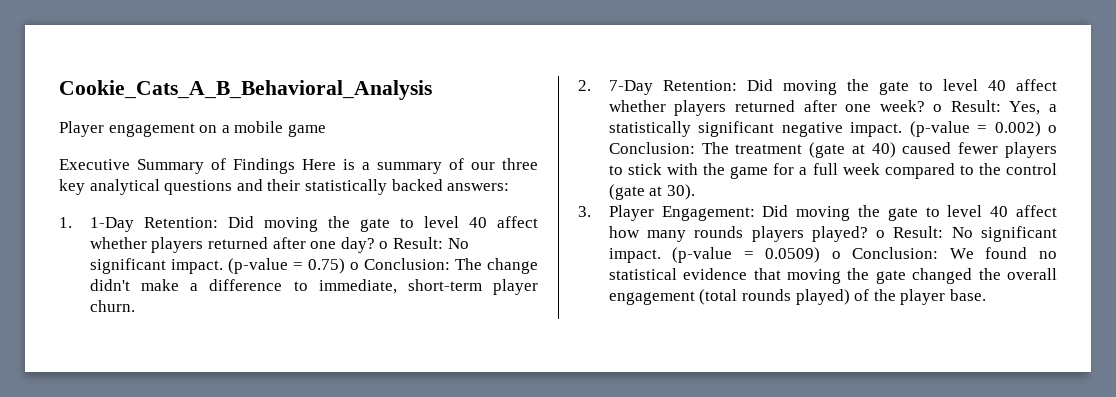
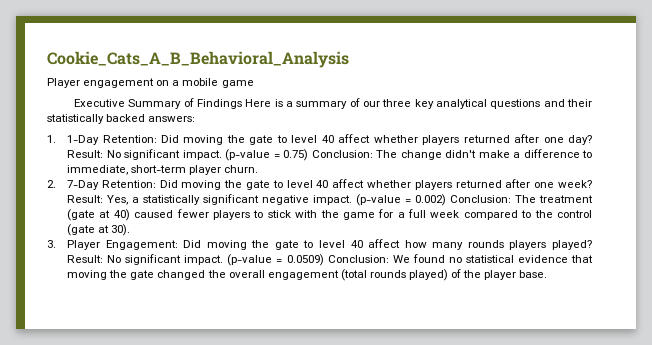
- 1. 1-Day Retention: Did moving the gate to level 40 affect whether players returned after one day? o Result: No significant impact.
+ 1. 1-Day Retention: Did moving the gate to level 40 affect whether players returned after one day? Result: No significant impact.
- (p-value = 0.75) o Conclusion: The change didn't make a difference to immediate, short-term player churn.
+ (p-value = 0.75) Conclusion: The change didn't make a difference to immediate, short-term player churn.
- 2. 7-Day Retention: Did moving the gate to level 40 affect whether players returned after one week? o Result: Yes, a statistically significant negative impact.
+ 2. 7-Day Retention: Did moving the gate to level 40 affect whether players returned after one week? Result: Yes, a statistically significant negative impact.
- (p-value = 0.002) o Conclusion: The treatment (gate at 40) caused fewer players to stick with the game for a full week compared to the control (gate at 30).
+ (p-value = 0.002) Conclusion: The treatment (gate at 40) caused fewer players to stick with the game for a full week compared to the control (gate at 30).
- 3. Player Engagement: Did moving the gate to level 40 affect how many rounds players played? o Result: No significant impact.
+ 3. Player Engagement: Did moving the gate to level 40 affect how many rounds players played? Result: No significant impact.
- (p-value = 0.0509) o Conclusion: We found no statistical evidence that moving the gate changed the overall engagement (total rounds played) of the player base.
+ (p-value = 0.0509) Conclusion: We found no statistical evidence that moving the gate changed the overall engagement (total rounds played) of the player base.

